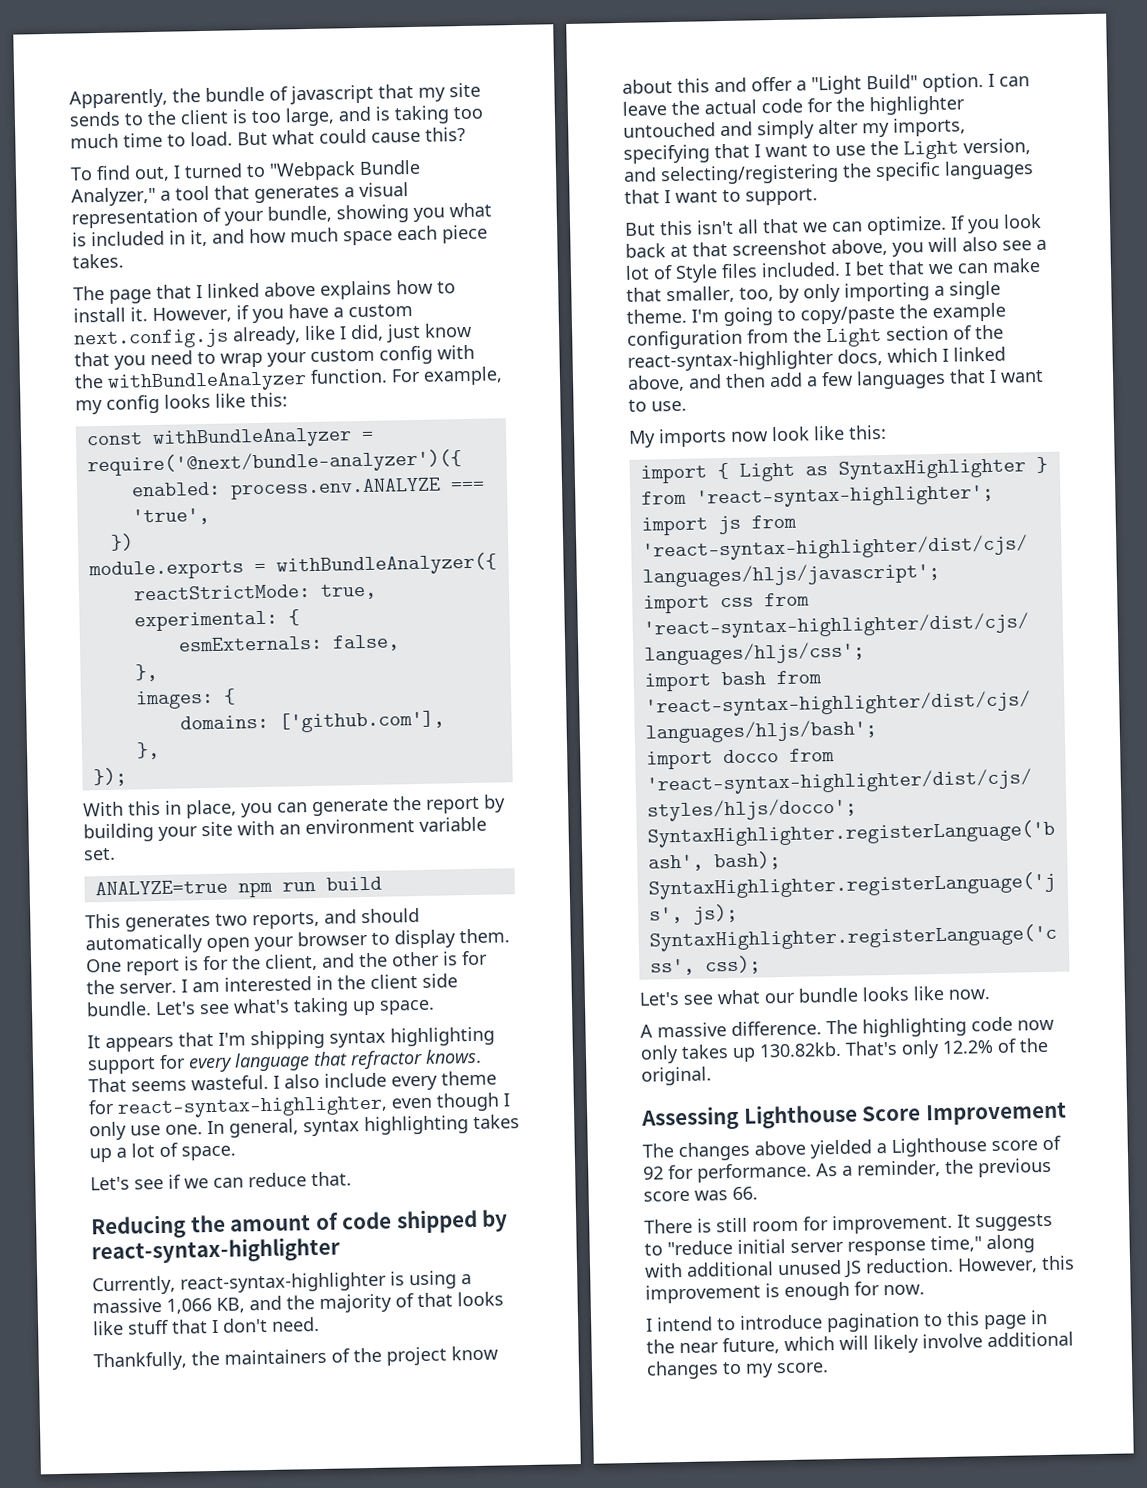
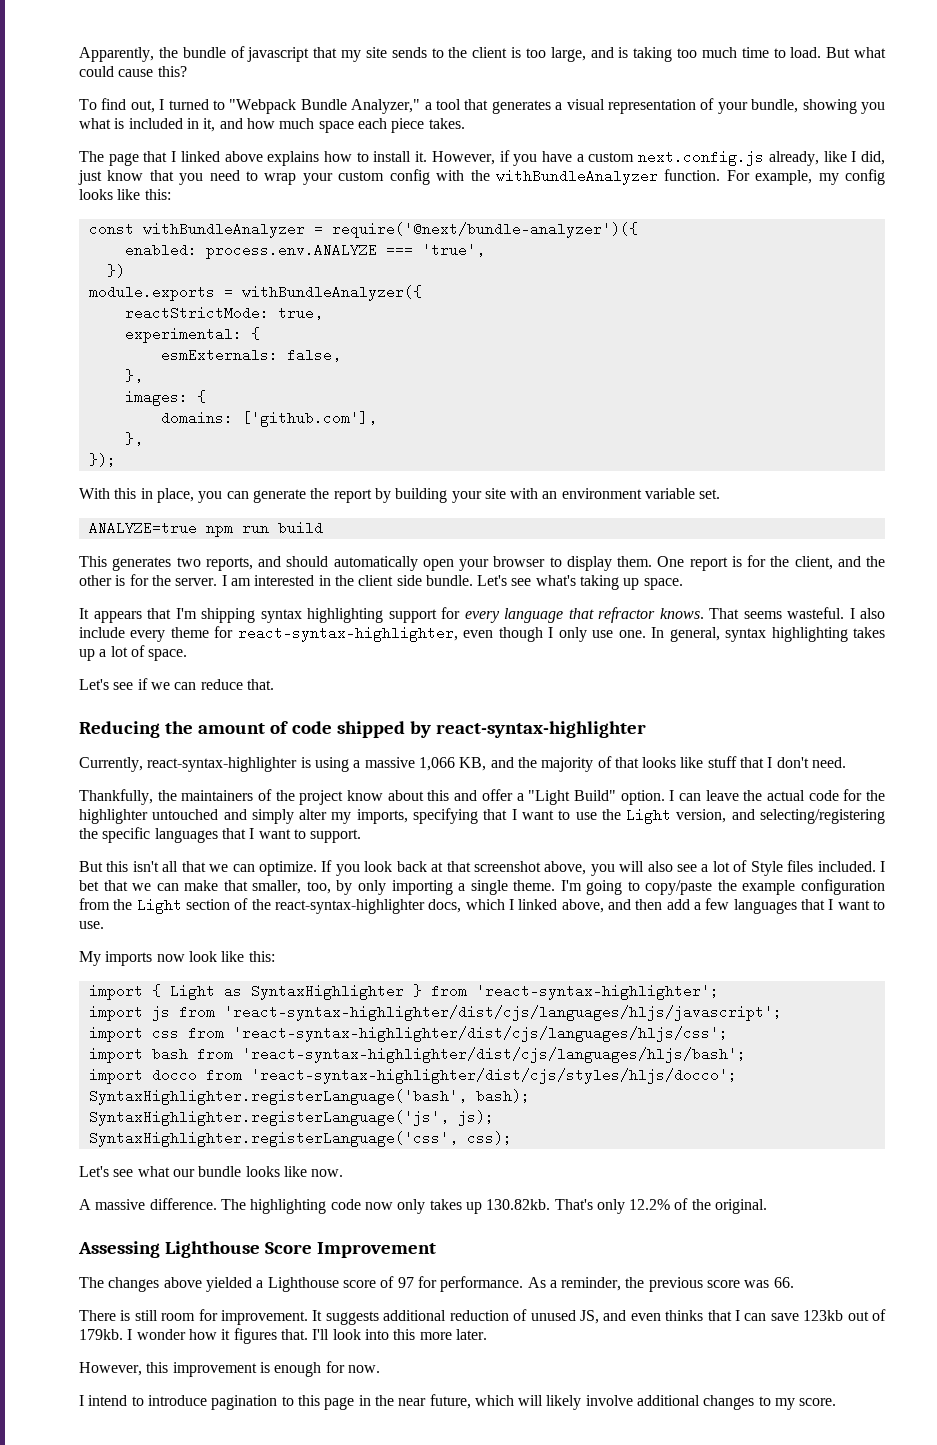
- The changes above yielded a Lighthouse score of 92 for performance.
+ The changes above yielded a Lighthouse score of 97 for performance.
- It suggests to "reduce initial server response time," along with additional unused JS reduction. However, this improvement is enough for now.
+ It suggests additional reduction of unused JS, and even thinks that I can save 123kb out of 179kb. I wonder how it figures that. I'll look into this more later.
+ However, this improvement is enough for now.

